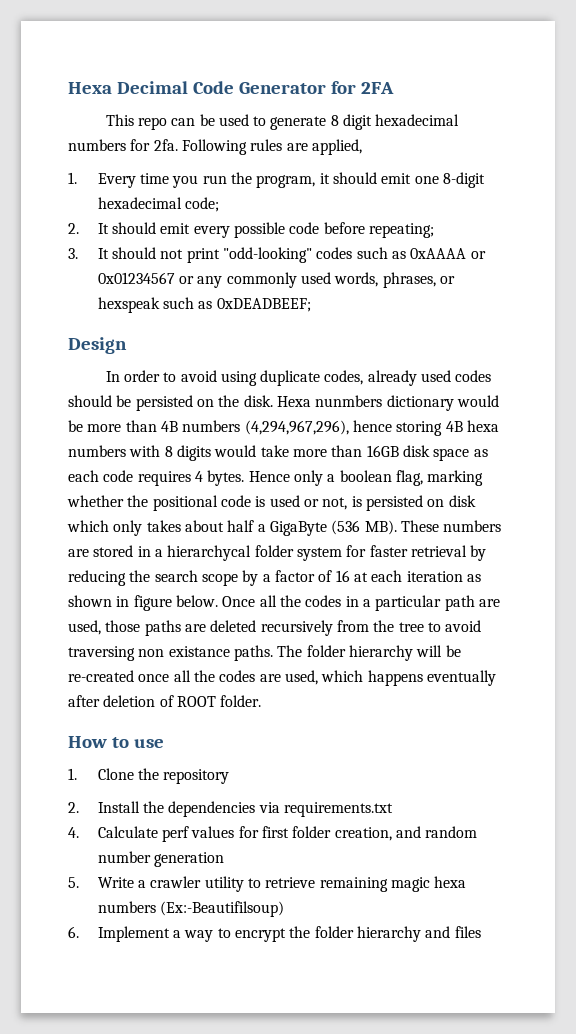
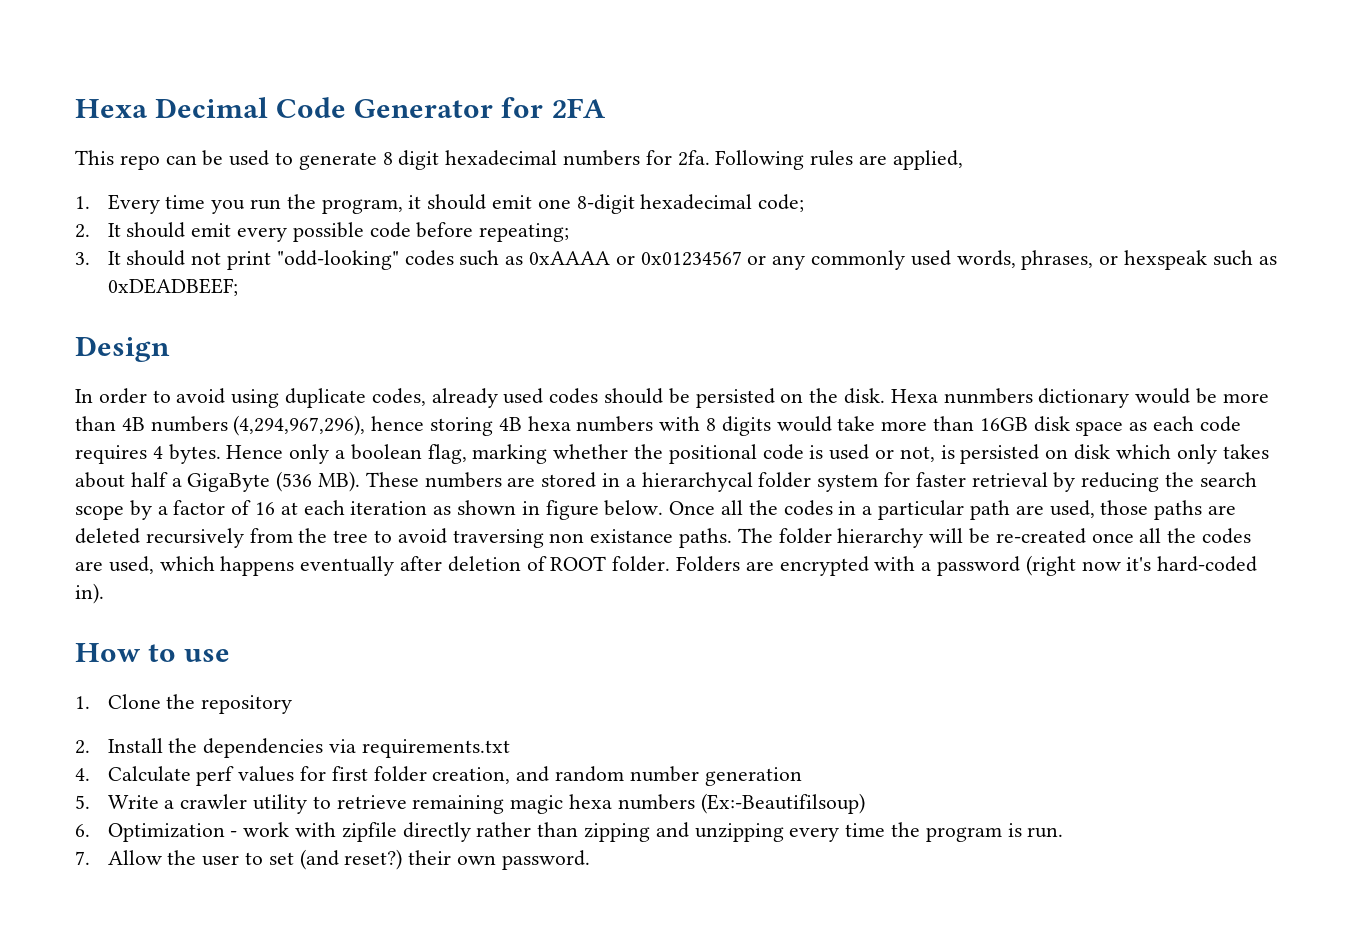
+ Folders are encrypted with a password (right now it's hard-coded in).
- 6. Implement a way to encrypt the folder hierarchy and files
+ 6. Optimization - work with zipfile directly rather than zipping and unzipping every time the program is run.
+ 7. Allow the user to set (and reset?) their own password.

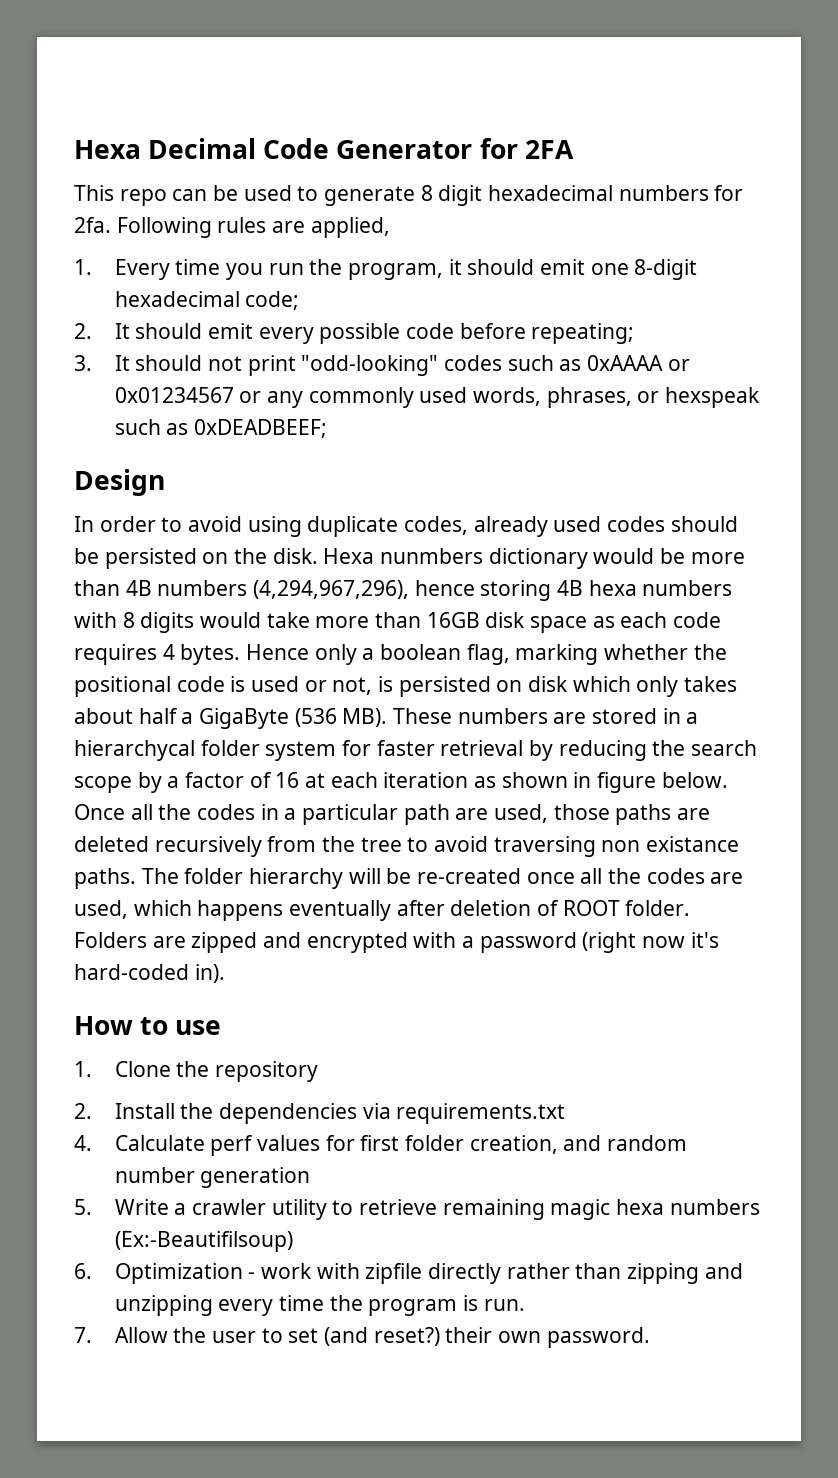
- Folders are encrypted with a password (right now it's hard-coded in).
+ Folders are zipped and encrypted with a password (right now it's hard-coded in).

